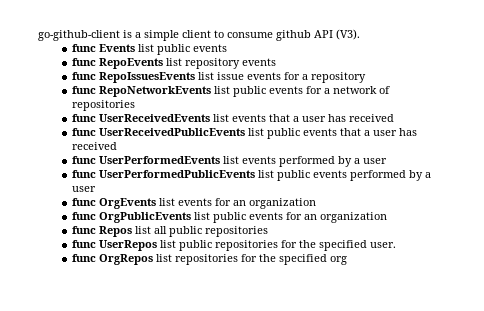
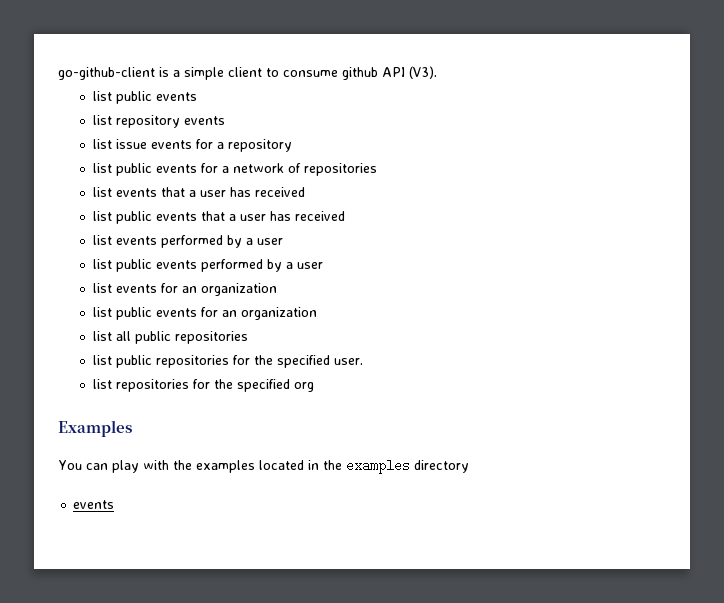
  go-github-client is a simple client to consume github API (V3).
- func Events list public events
+ list public events
- func RepoEvents list repository events
+ list repository events
- func RepoIssuesEvents list issue events for a repository
+ list issue events for a repository
- func RepoNetworkEvents list public events for a network of repositories
+ list public events for a network of repositories
- func UserReceivedEvents list events that a user has received
+ list events that a user has received
- func UserReceivedPublicEvents list public events that a user has received
+ list public events that a user has received
- func UserPerformedEvents list events performed by a user
+ list events performed by a user
- func UserPerformedPublicEvents list public events performed by a user
+ list public events performed by a user
- func OrgEvents list events for an organization
+ list events for an organization
- func OrgPublicEvents list public events for an organization
+ list public events for an organization
- func Repos list all public repositories
+ list all public repositories
- func UserRepos list public repositories for the specified user.
+ list public repositories for the specified user.
- func OrgRepos list repositories for the specified org
+ list repositories for the specified org
+ Examples
+ You can play with the examples located in the examples directory
+ events

